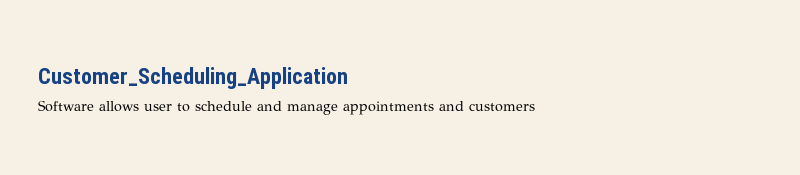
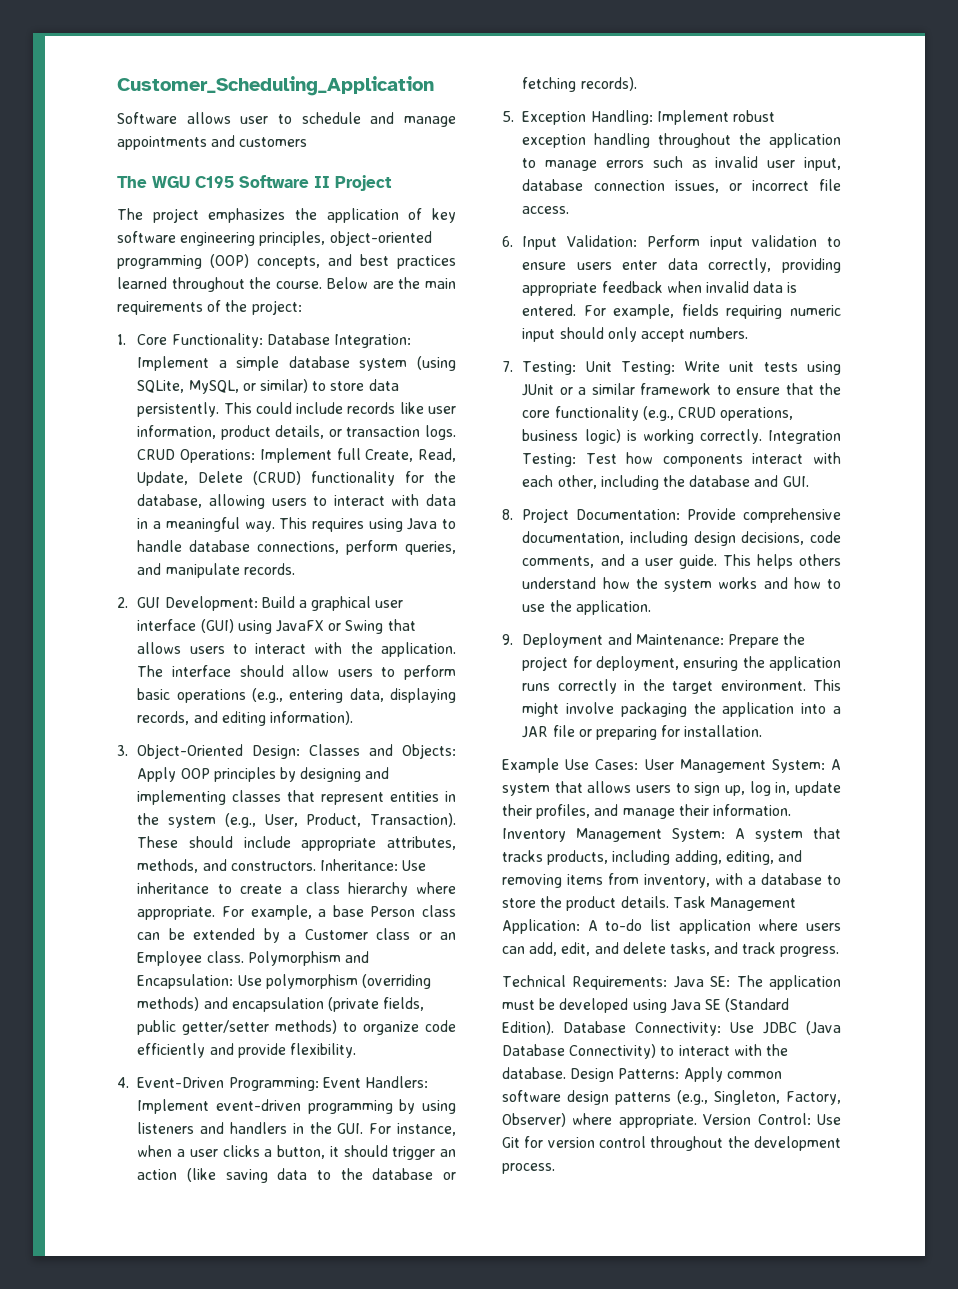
+ The WGU C195 Software II Project
+ The project emphasizes the application of key software engineering principles, object-oriented programming (OOP) concepts, and best practices learned throughout the course. Below are the main requirements of the project:
+ 1. Core Functionality: Database Integration: Implement a simple database system (using SQLite, MySQL, or similar) to store data persistently. This could include records like user information, product details, or transaction logs. CRUD Operations: Implement full Create, Read, Update, Delete (CRUD) functionality for the database, allowing users to interact with data in a meaningful way. This requires using Java to handle database connections, perform queries, and manipulate records.
+ 2. GUI Development: Build a graphical user interface (GUI) using JavaFX or Swing that allows users to interact with the application. The interface should allow users to perform basic operations (e.g., entering data, displaying records, and editing information).
+ 3. Object-Oriented Design: Classes and Objects: Apply OOP principles by designing and implementing classes that represent entities in the system (e.g., User, Product, Transaction). These should include appropriate attributes, methods, and constructors. Inheritance: Use inheritance to create a class hierarchy where appropriate. For example, a base Person class can be extended by a Customer class or an Employee class. Polymorphism and Encapsulation: Use polymorphism (overriding methods) and encapsulation (private fields, public getter/setter methods) to organize code efficiently and provide flexibility.
+ 4. Event-Driven Programming: Event Handlers: Implement event-driven programming by using listeners and handlers in the GUI. For instance, when a user clicks a button, it should trigger an action (like saving data to the database or fetching records).
+ 5. Exception Handling: Implement robust exception handling throughout the application to manage errors such as invalid user input, database connection issues, or incorrect file access.
+ 6. Input Validation: Perform input validation to ensure users enter data correctly, providing appropriate feedback when invalid data is entered. For example, fields requiring numeric input should only accept numbers.
+ 7. Testing: Unit Testing: Write unit tests using JUnit or a similar framework to ensure that the core functionality (e.g., CRUD operations, business logic) is working correctly. Integration Testing: Test how components interact with each other, including the database and GUI.
+ 8. Project Documentation: Provide comprehensive documentation, including design decisions, code comments, and a user guide. This helps others understand how the system works and how to use the application.
+ 9. Deployment and Maintenance: Prepare the project for deployment, ensuring the application runs correctly in the target environment. This might involve packaging the application into a JAR file or preparing for installation.
+ Example Use Cases: User Management System: A system that allows users to sign up, log in, update their profiles, and manage their information. Inventory Management System: A system that tracks products, including adding, editing, and removing items from inventory, with a database to store the product details. Task Management Application: A to-do list application where users can add, edit, and delete tasks, and track progress.
+ Technical Requirements: Java SE: The application must be developed using Java SE (Standard Edition). Database Connectivity: Use JDBC (Java Database Connectivity) to interact with the database. Design Patterns: Apply common software design patterns (e.g., Singleton, Factory, Observer) where appropriate. Version Control: Use Git for version control throughout the development process.

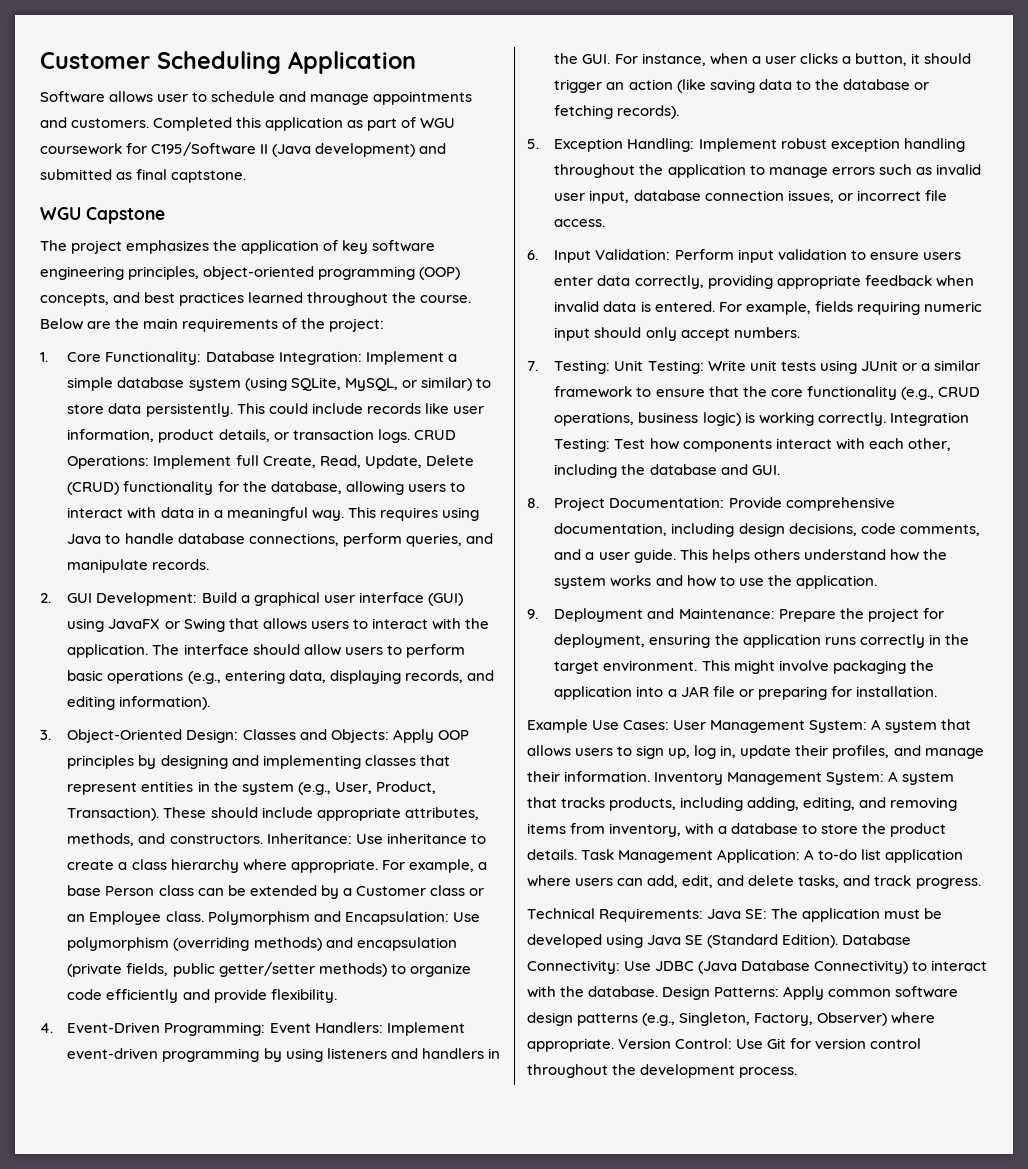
- Customer_Scheduling_Application
+ Customer Scheduling Application
- Software allows user to schedule and manage appointments and customers
- The WGU C195 Software II Project
+ Software allows user to schedule and manage appointments and customers. Completed this application as part of WGU coursework for C195/Software II (Java development) and submitted as final captstone.
+ WGU Capstone

